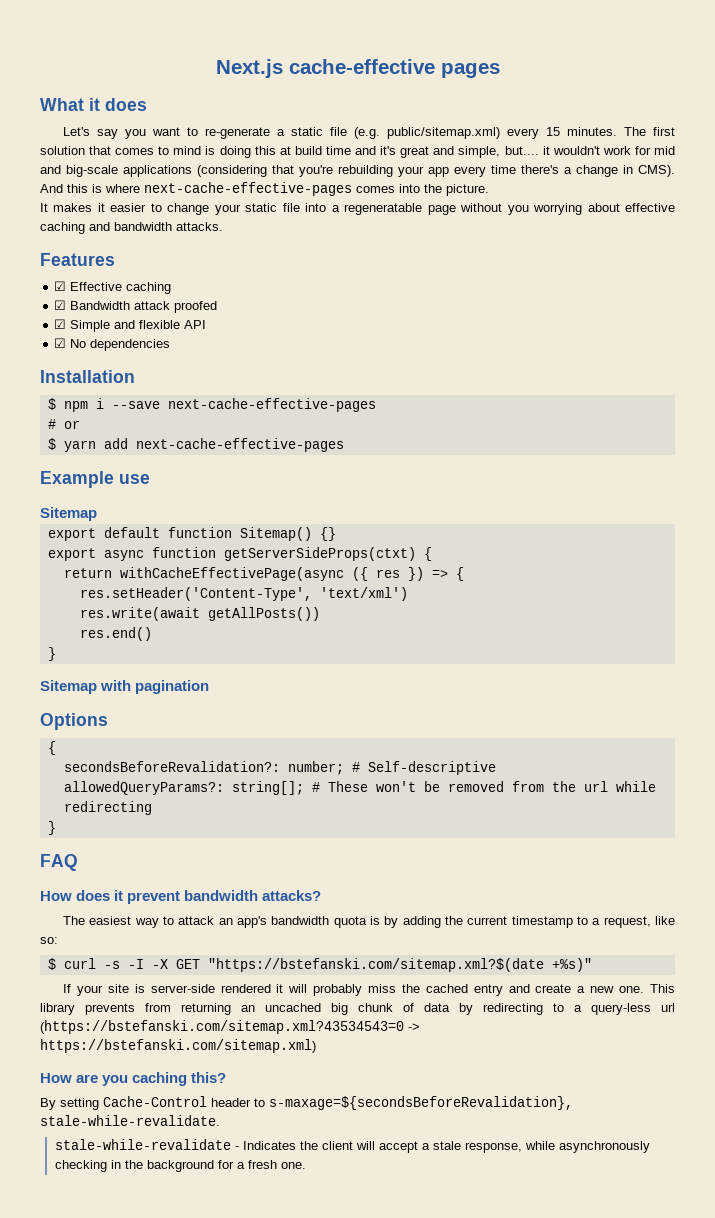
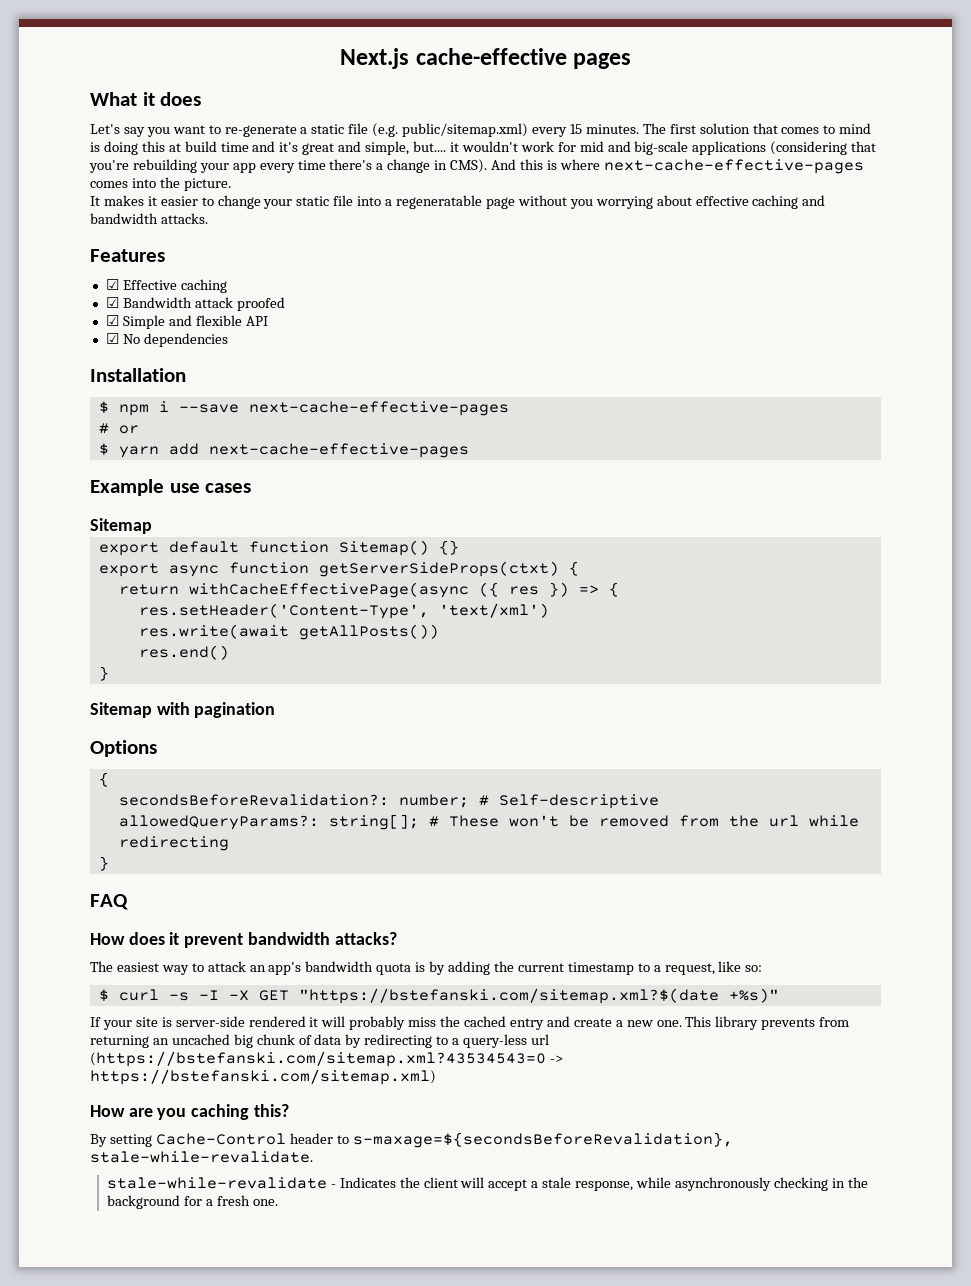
- Example use
+ Example use cases

